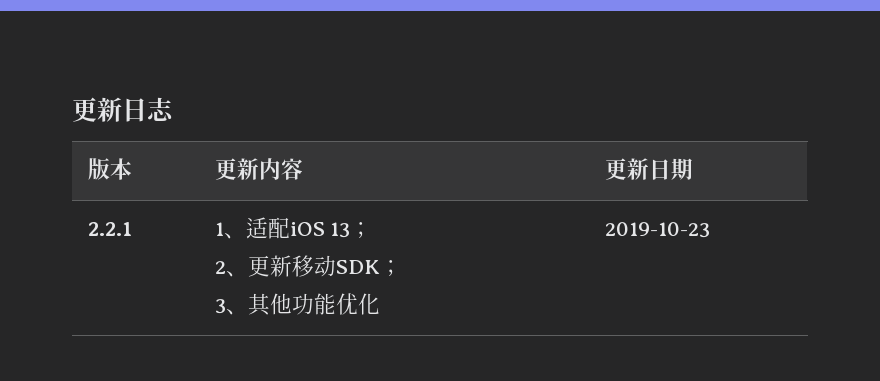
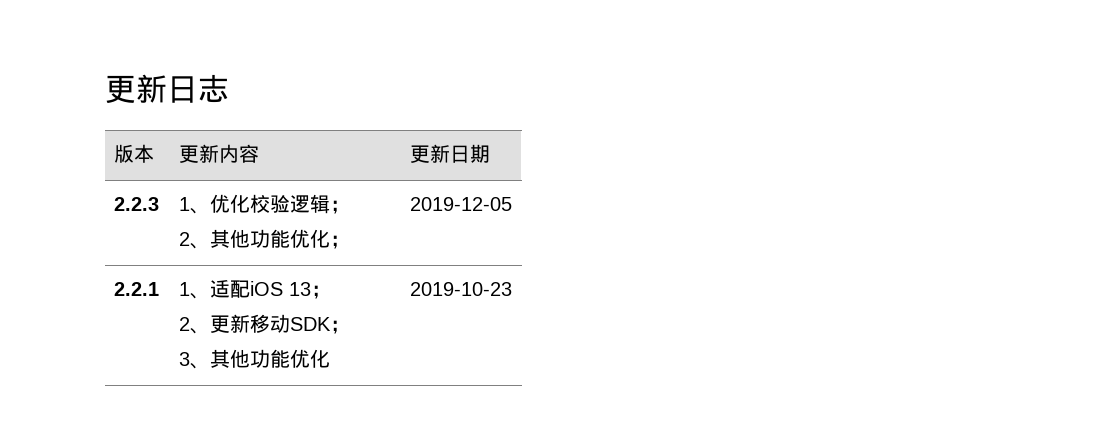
+ 2.2.3 | 1、优化校验逻辑；
+ 2、其他功能优化； | 2019-12-05

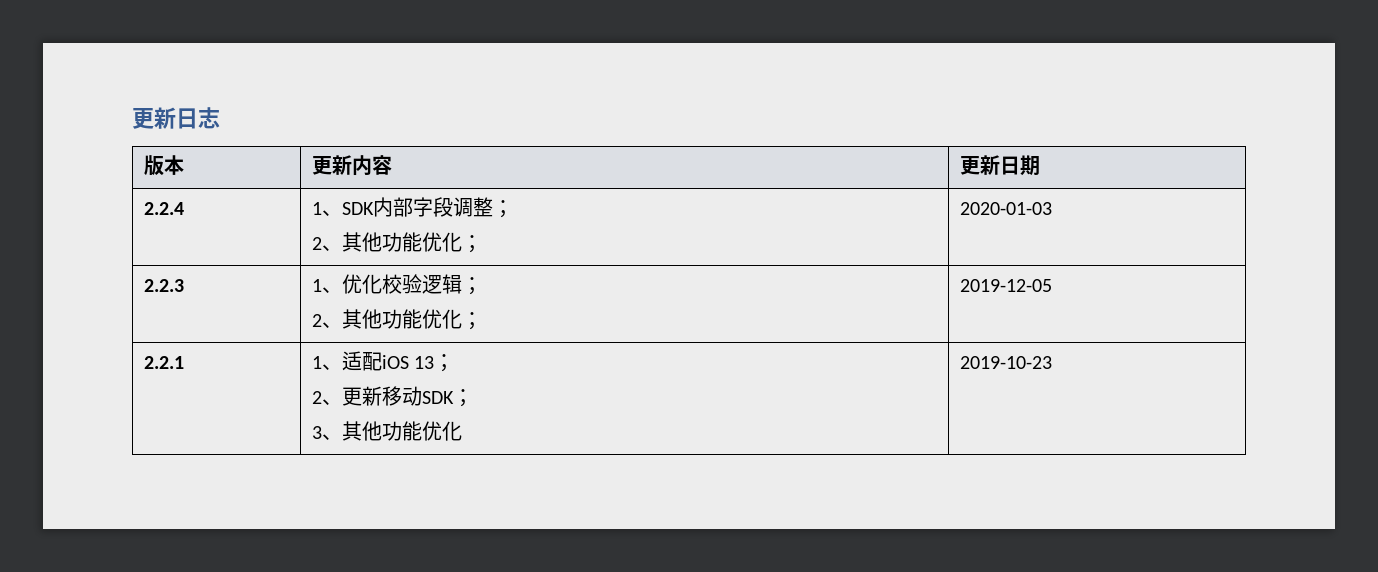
+ 2.2.4 | 1、SDK内部字段调整；
+ 2、其他功能优化； | 2020-01-03

